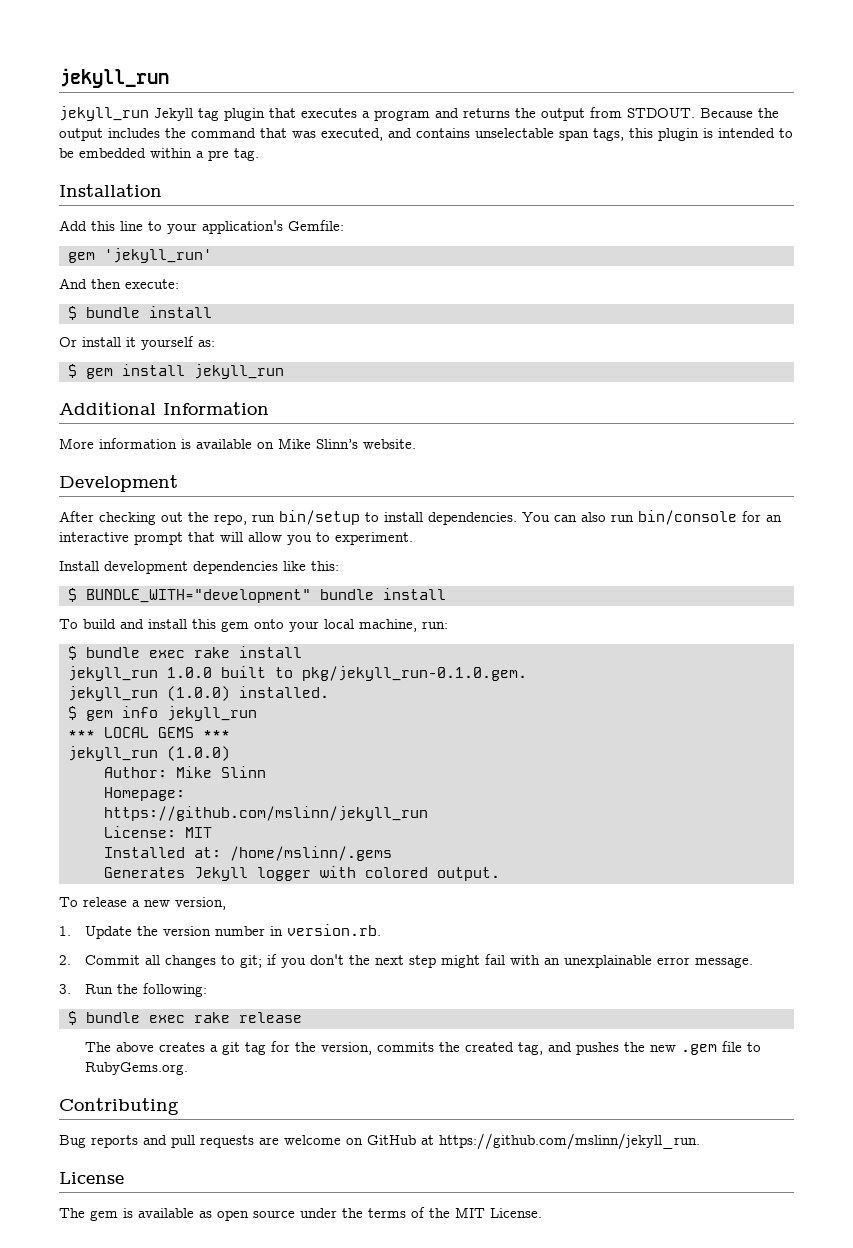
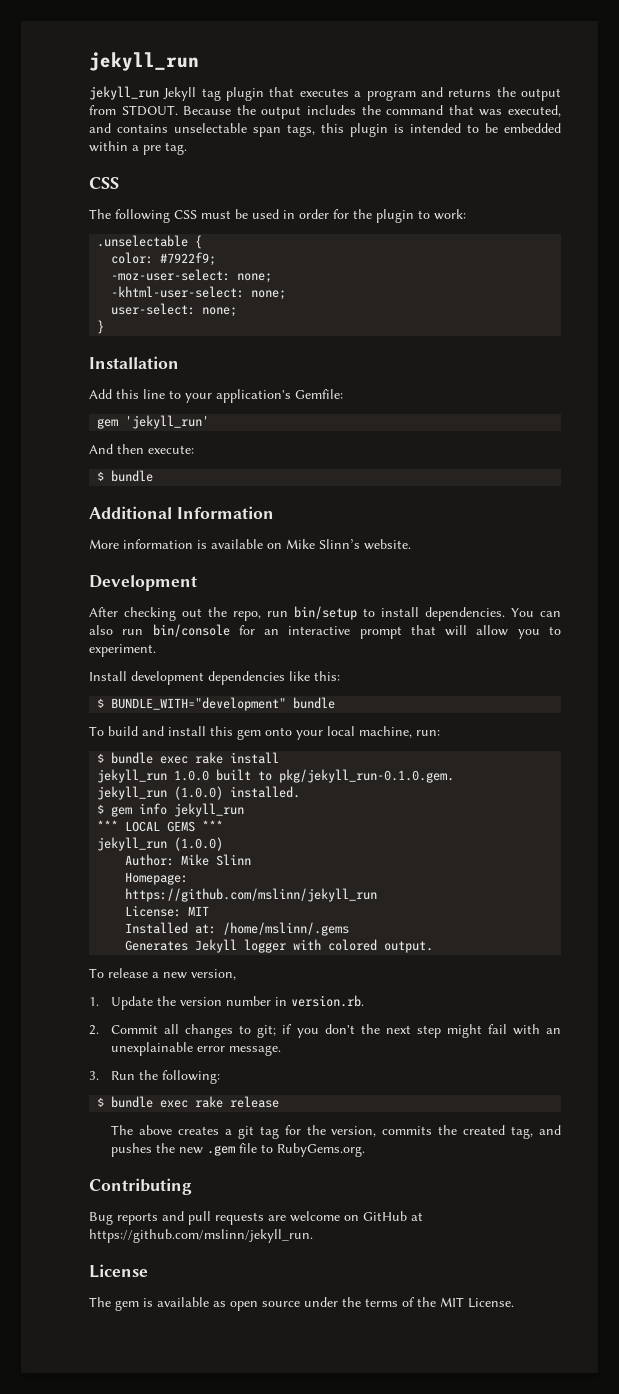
  Because the output includes the command that was executed, and contains unselectable span tags, this plugin is intended to be embedded within a pre tag.
+ CSS
+ The following CSS must be used in order for the plugin to work:
+ .unselectable {
+ color: #7922f9;
+ -moz-user-select: none;
+ -khtml-user-select: none;
+ user-select: none;
+ }
  And then execute:
- $ bundle install
- Or install it yourself as:
- $ gem install jekyll_run
+ $ bundle
- $ BUNDLE_WITH="development" bundle install
+ $ BUNDLE_WITH="development" bundle

